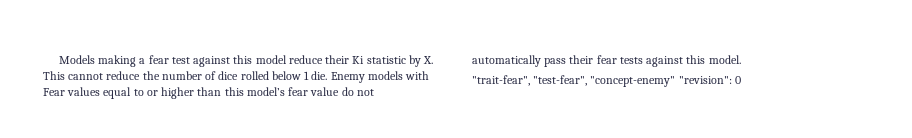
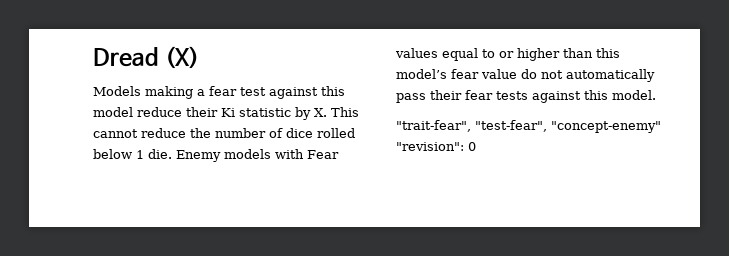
+ Dread (X)

